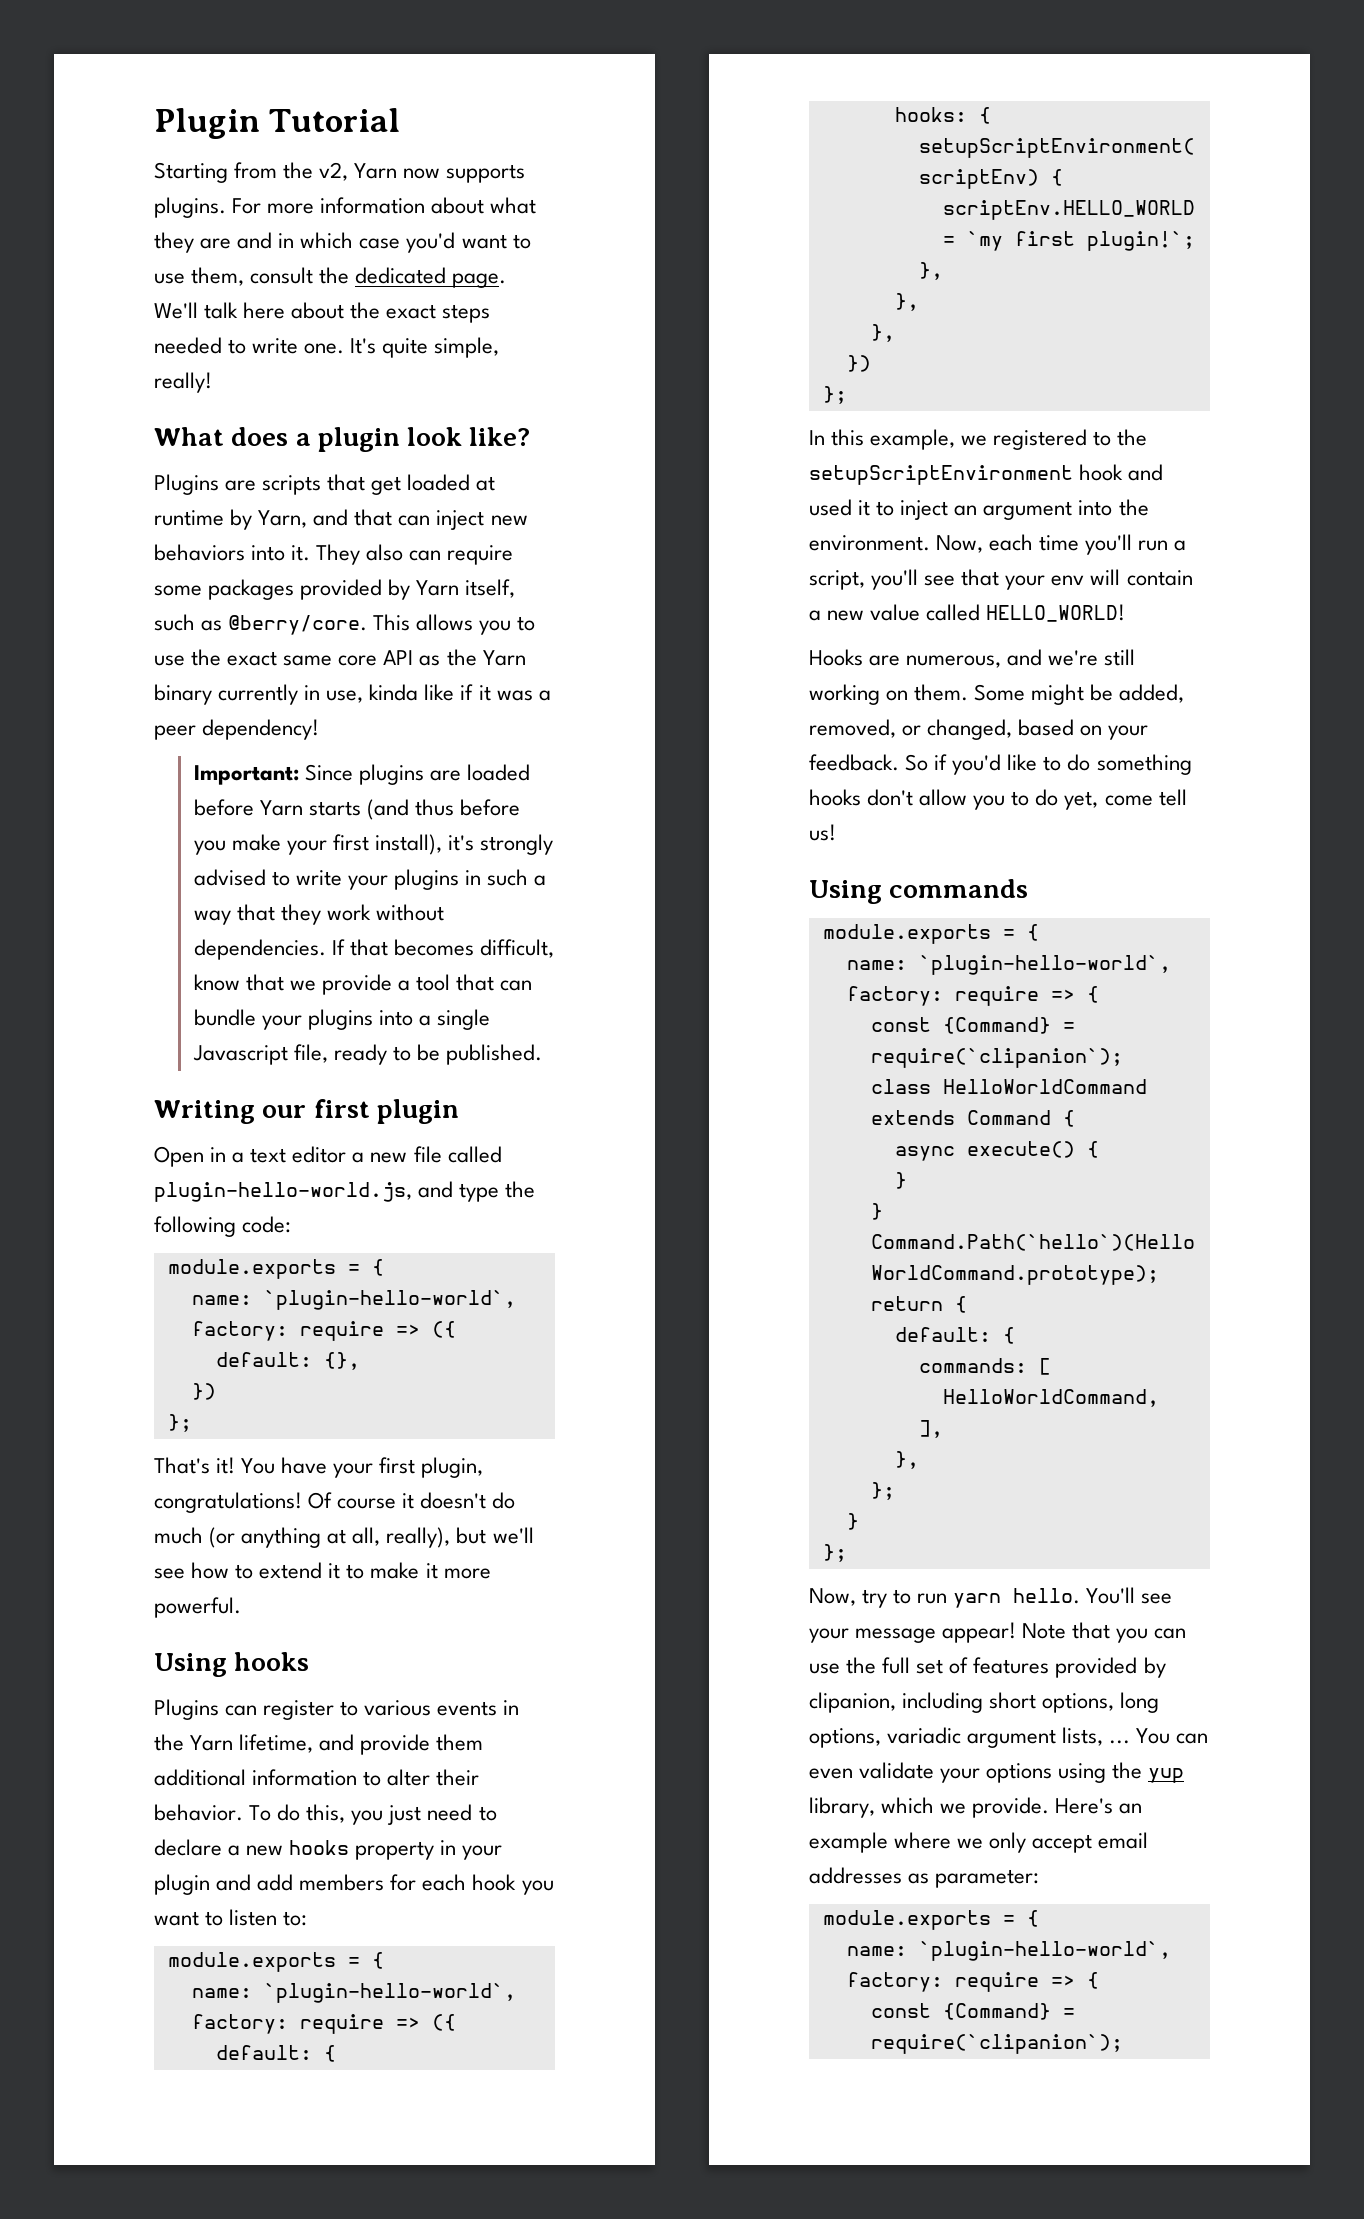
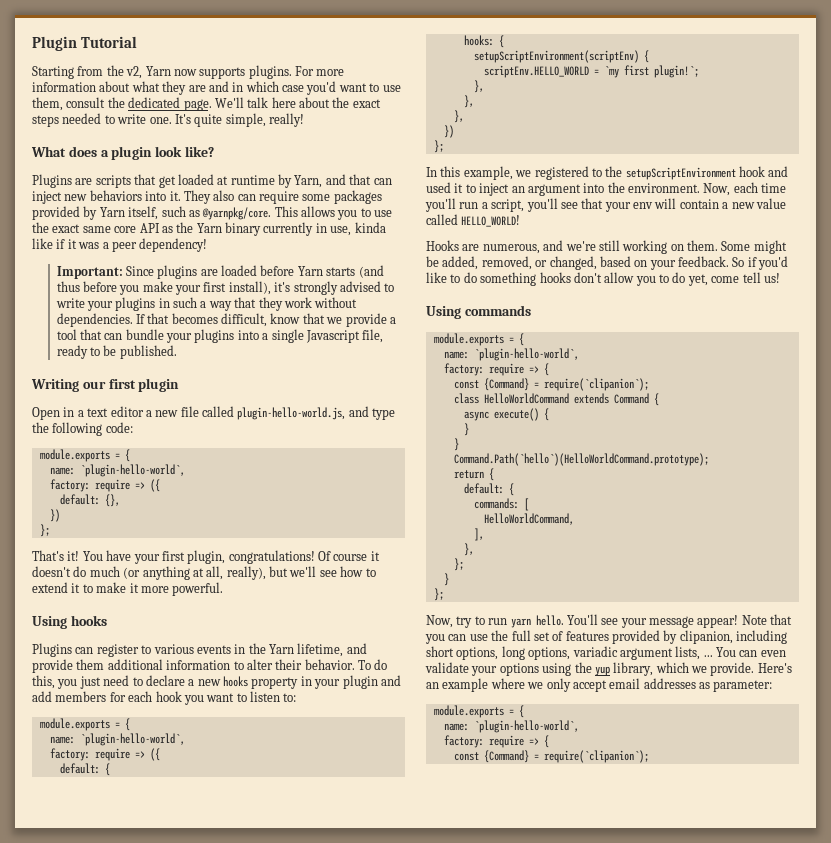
- They also can require some packages provided by Yarn itself, such as @berry/core.
+ They also can require some packages provided by Yarn itself, such as @yarnpkg/core.

